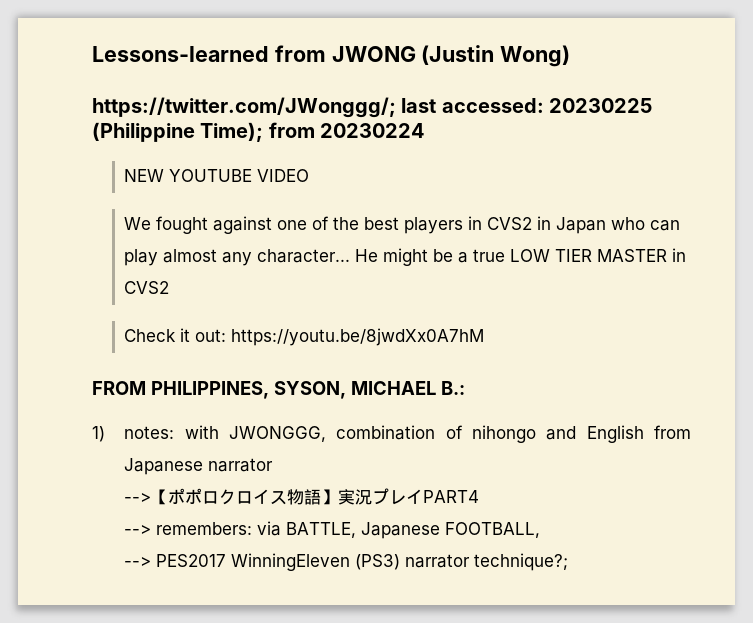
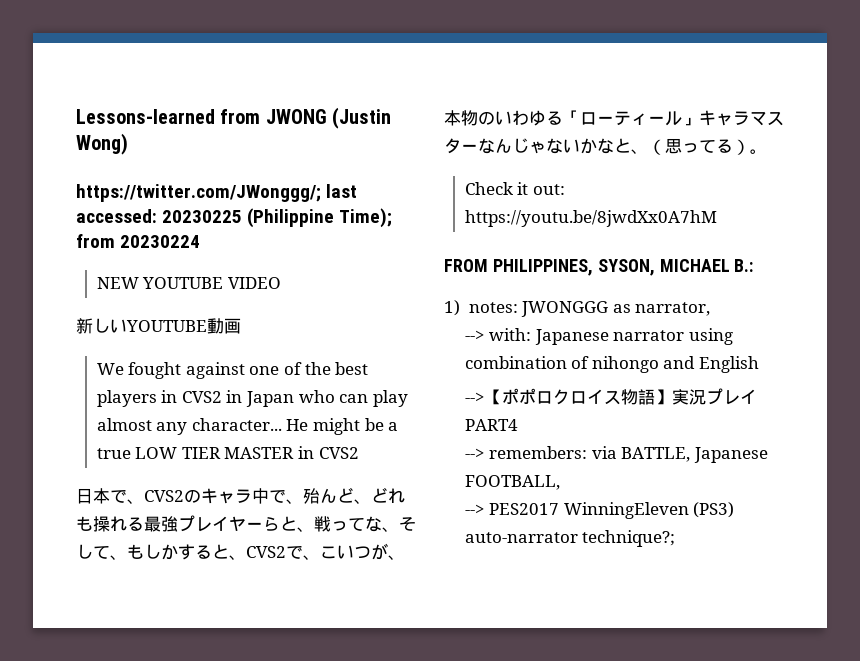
+ 新しいYOUTUBE動画
+ 日本で、CVS2のキャラ中で、殆んど、どれも操れる最強プレイヤーらと、戦ってな、そして、もしかすると、CVS2で、こいつが、本物のいわゆる「ローティール」キャラマスターなんじゃないかなと、（思ってる）。
- 1) notes: with JWONGGG, combination of nihongo and English from Japanese narrator
+ 1) notes: JWONGGG as narrator,
+ --> with: Japanese narrator using combination of nihongo and English
- --> PES2017 WinningEleven (PS3) narrator technique?;
+ --> PES2017 WinningEleven (PS3) auto-narrator technique?;

